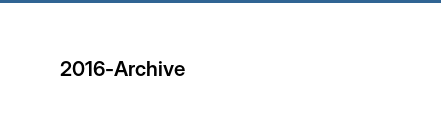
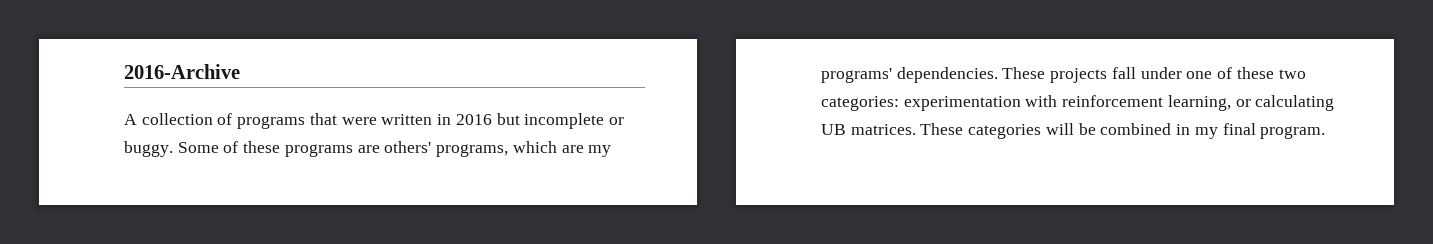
+ A collection of programs that were written in 2016 but incomplete or buggy. Some of these programs are others' programs, which are my programs' dependencies. These projects fall under one of these two categories: experimentation with reinforcement learning, or calculating UB matrices. These categories will be combined in my final program.

